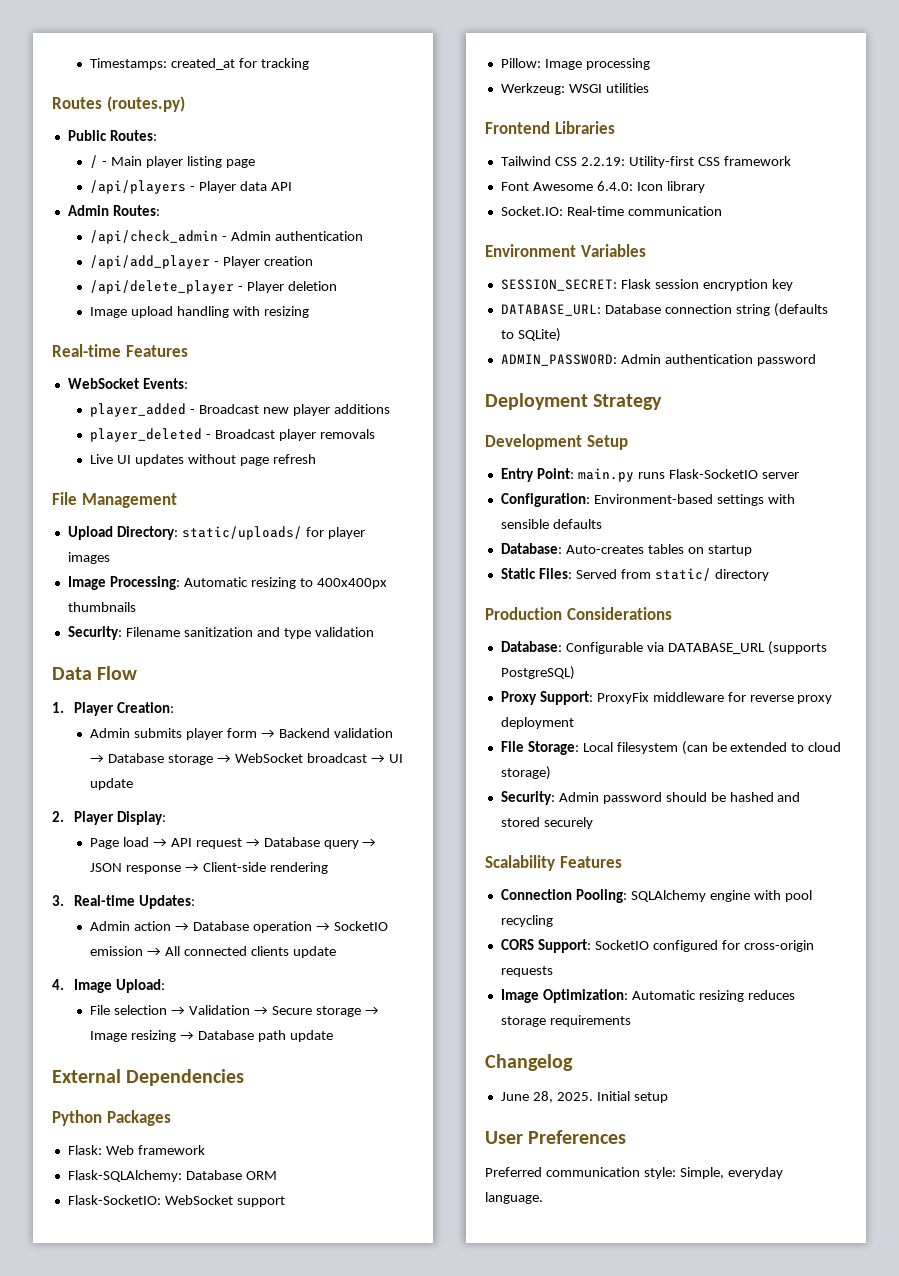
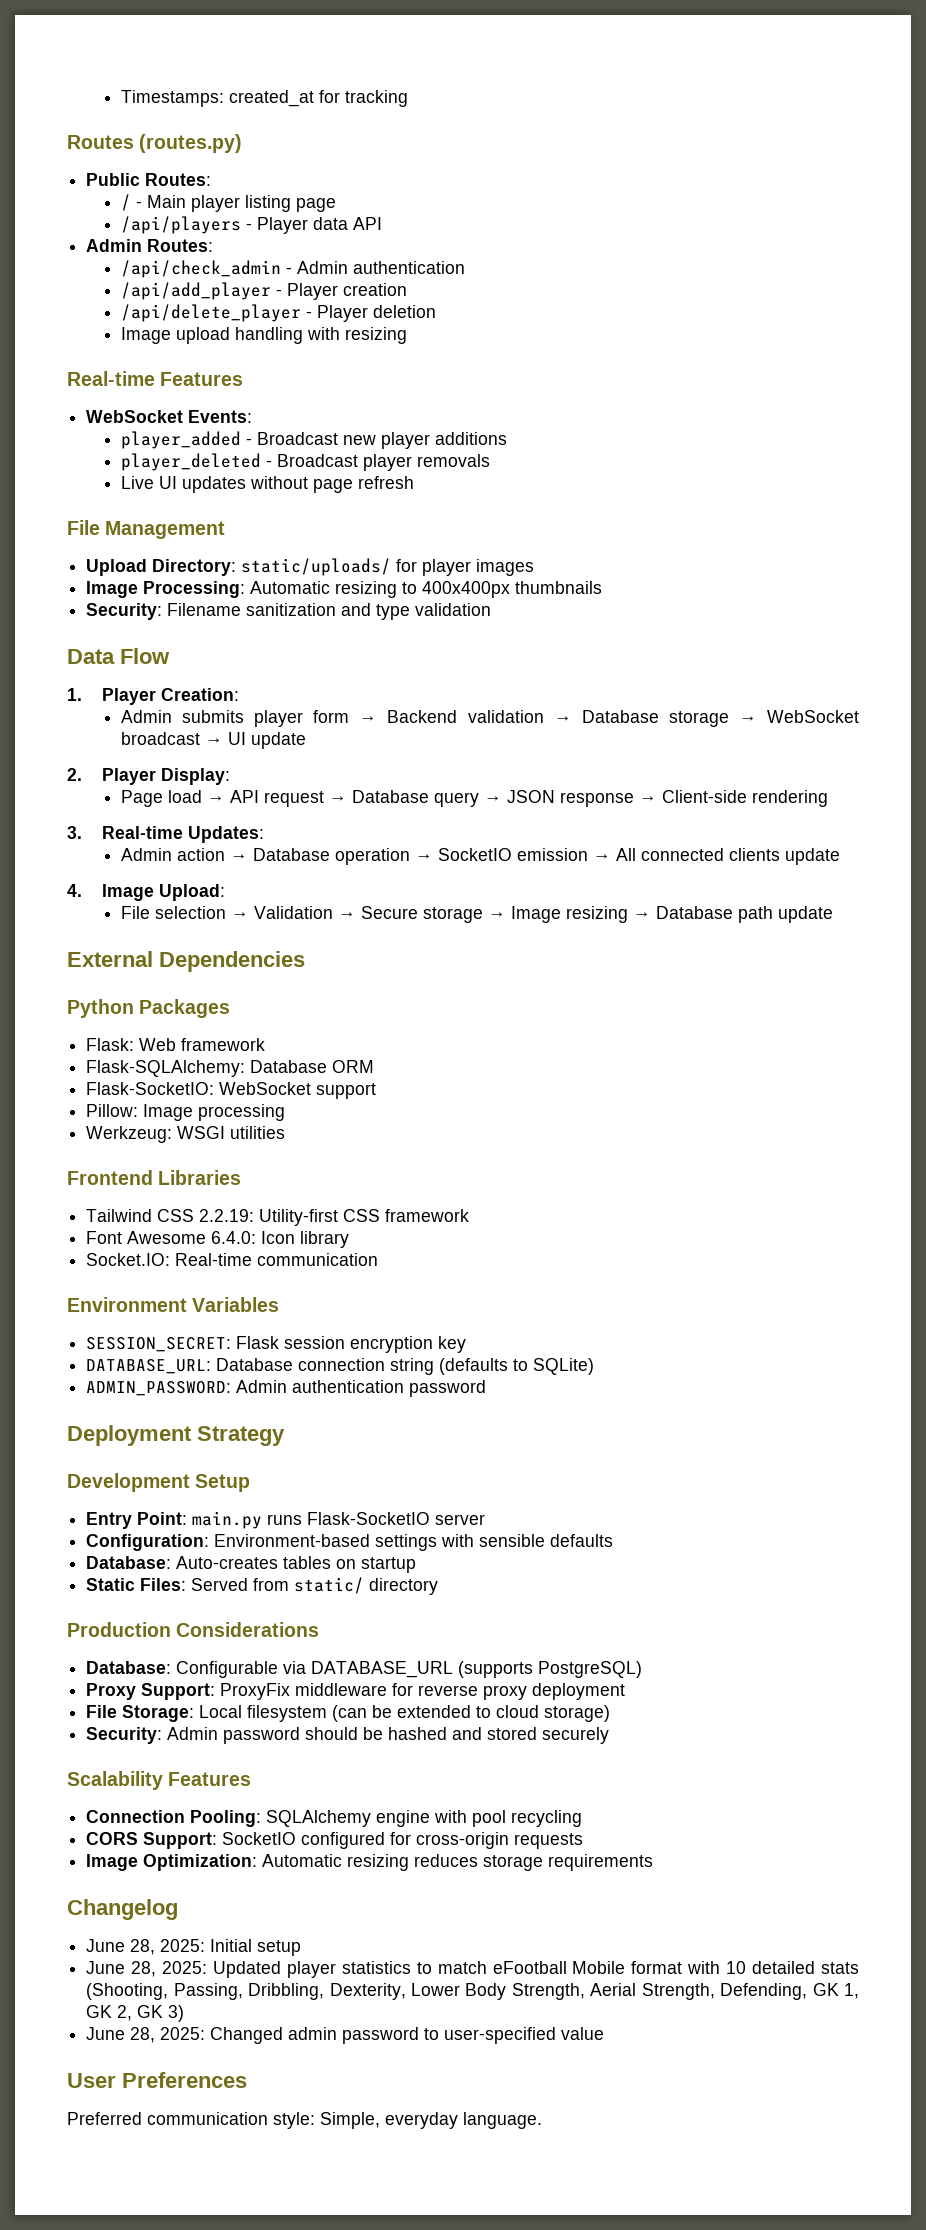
- June 28, 2025. Initial setup
+ June 28, 2025: Initial setup
+ June 28, 2025: Updated player statistics to match eFootball Mobile format with 10 detailed stats (Shooting, Passing, Dribbling, Dexterity, Lower Body Strength, Aerial Strength, Defending, GK 1, GK 2, GK 3)
+ June 28, 2025: Changed admin password to user-specified value

